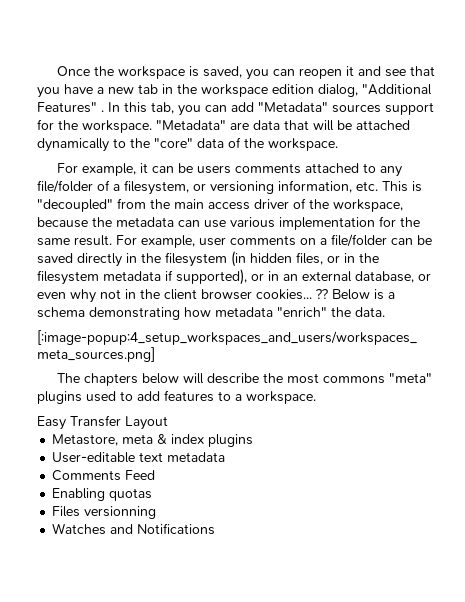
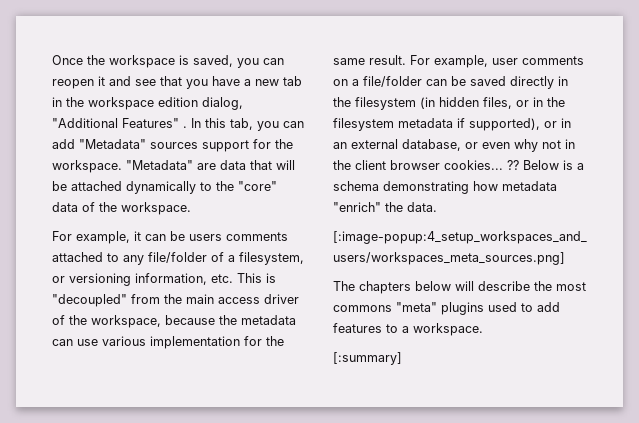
- Easy Transfer Layout
- Metastore, meta & index plugins
- User-editable text metadata
- Comments Feed
- Enabling quotas
- Files versionning
- Watches and Notifications
+ [:summary]

